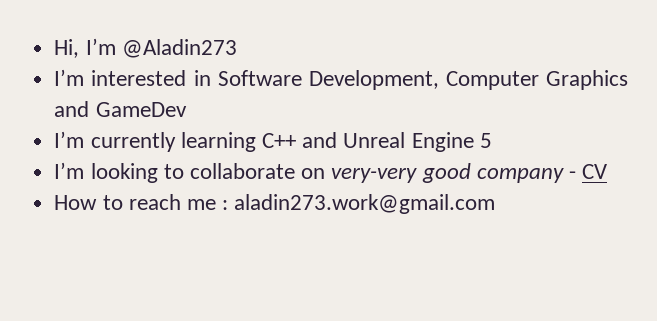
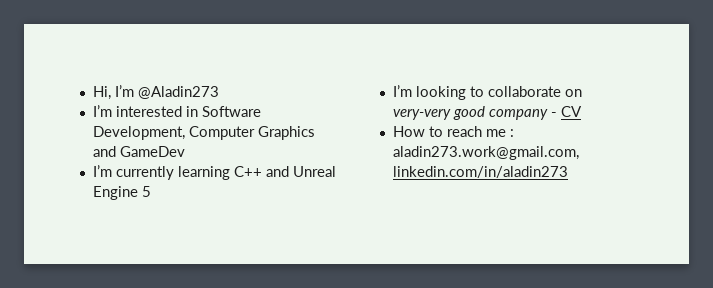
- How to reach me : aladin273.work@gmail.com
+ How to reach me : aladin273.work@gmail.com, linkedin.com/in/aladin273

